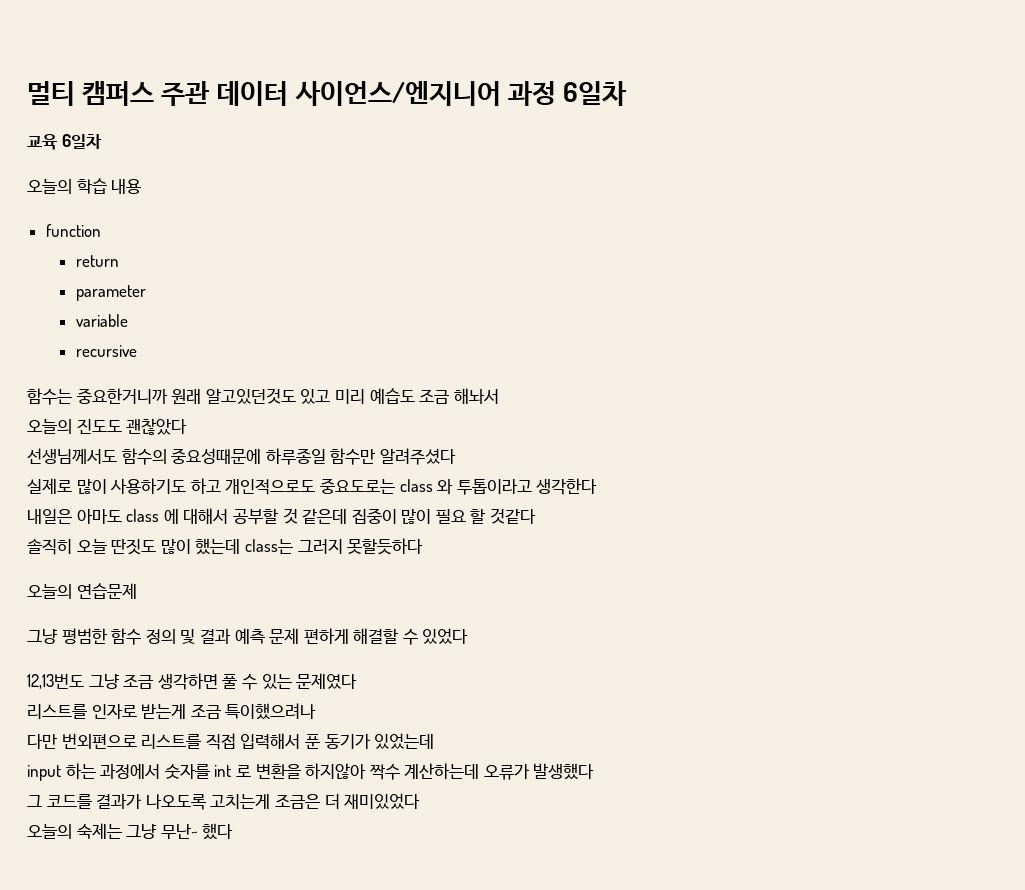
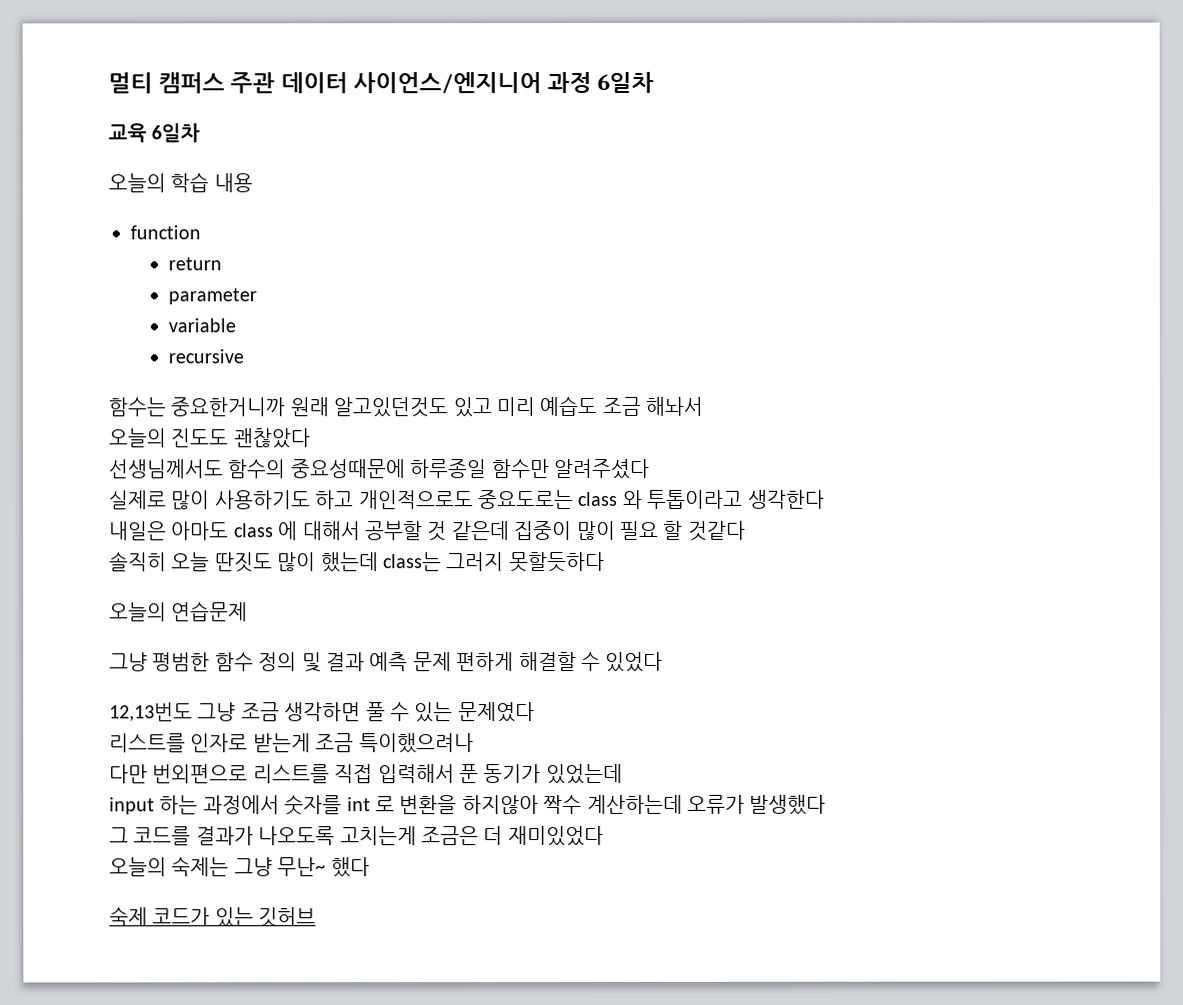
+ 숙제 코드가 있는 깃허브

